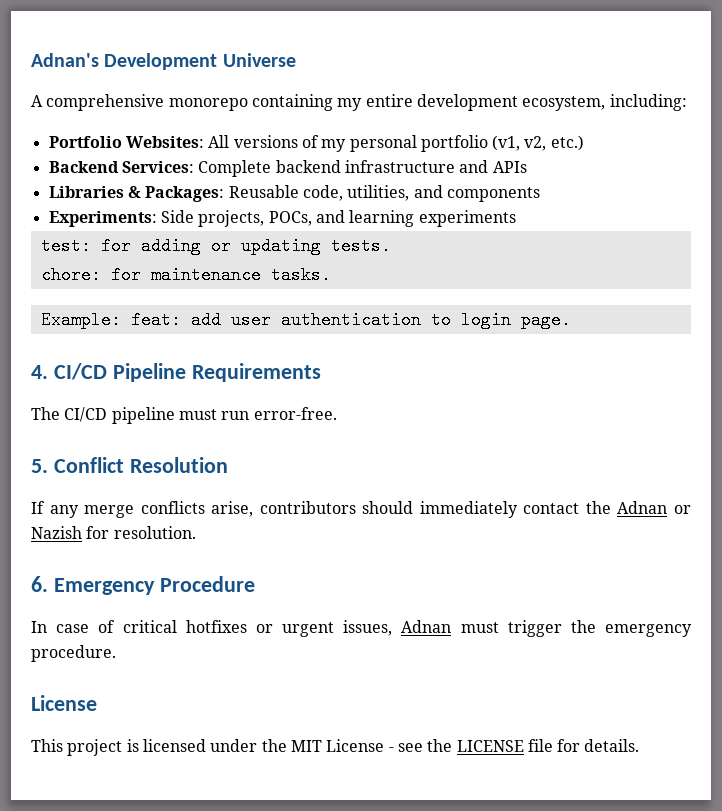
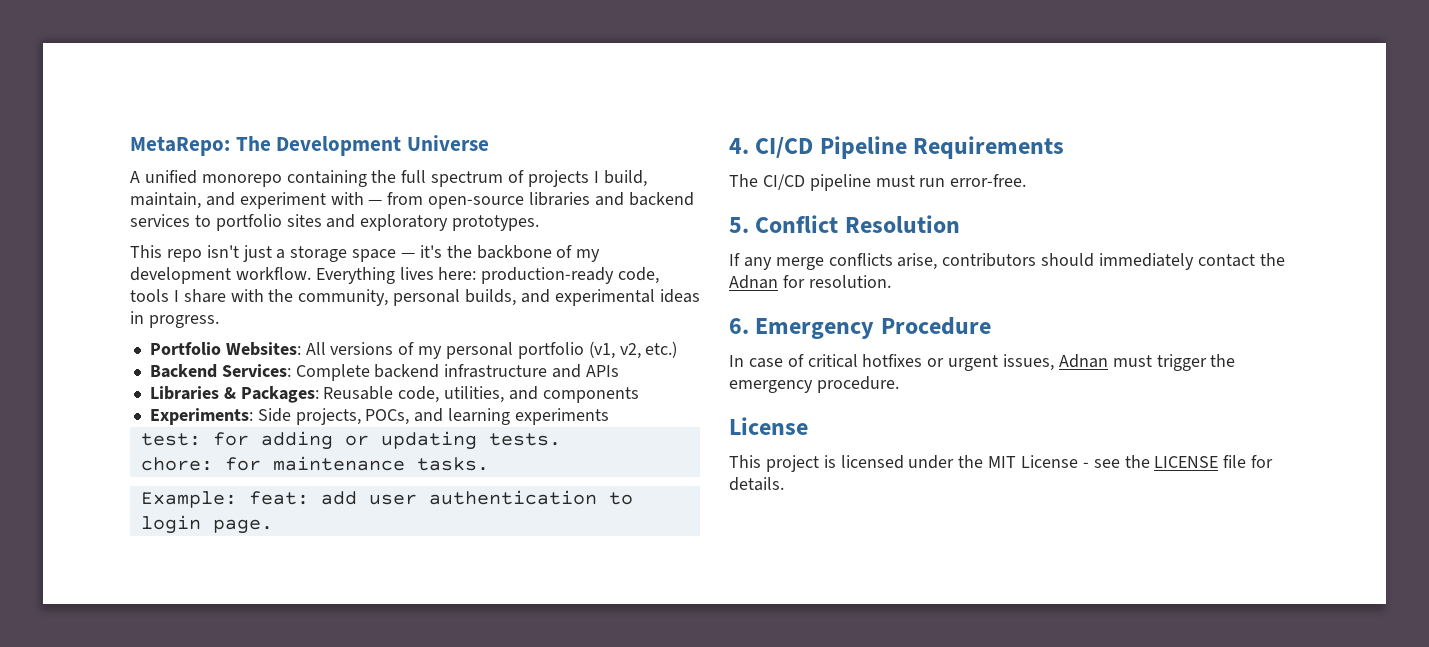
- Adnan's Development Universe
+ MetaRepo: The Development Universe
- A comprehensive monorepo containing my entire development ecosystem, including:
+ A unified monorepo containing the full spectrum of projects I build, maintain, and experiment with — from open-source libraries and backend services to portfolio sites and exploratory prototypes.
+ This repo isn't just a storage space — it's the backbone of my development workflow. Everything lives here: production-ready code, tools I share with the community, personal builds, and experimental ideas in progress.
- If any merge conflicts arise, contributors should immediately contact the Adnan or Nazish for resolution.
+ If any merge conflicts arise, contributors should immediately contact the Adnan for resolution.

